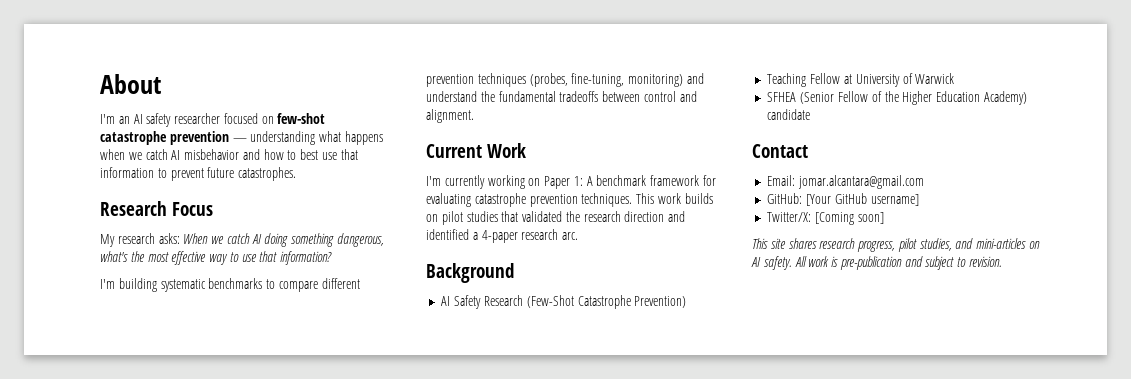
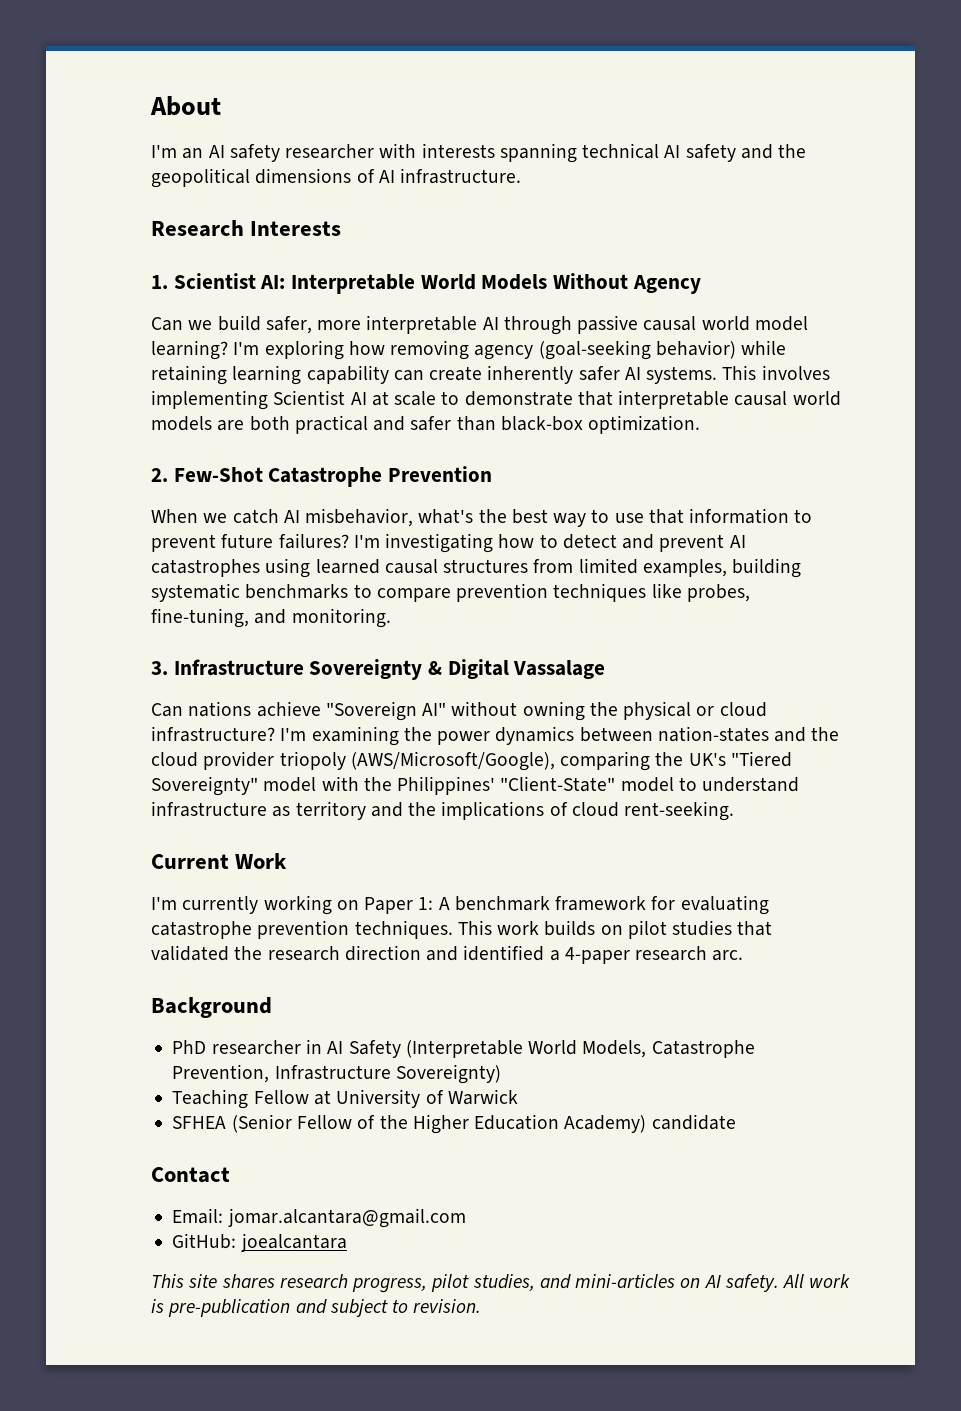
- I'm an AI safety researcher focused on few-shot catastrophe prevention — understanding what happens when we catch AI misbehavior and how to best use that information to prevent future catastrophes.
- Research Focus
- My research asks: When we catch AI doing something dangerous, what's the most effective way to use that information?
- I'm building systematic benchmarks to compare different prevention techniques (probes, fine-tuning, monitoring) and understand the fundamental tradeoffs between control and alignment.
+ I'm an AI safety researcher with interests spanning technical AI safety and the geopolitical dimensions of AI infrastructure.
+ Research Interests
+ 1. Scientist AI: Interpretable World Models Without Agency
+ Can we build safer, more interpretable AI through passive causal world model learning? I'm exploring how removing agency (goal-seeking behavior) while retaining learning capability can create inherently safer AI systems. This involves implementing Scientist AI at scale to demonstrate that interpretable causal world models are both practical and safer than black-box optimization.
+ 2. Few-Shot Catastrophe Prevention
+ When we catch AI misbehavior, what's the best way to use that information to prevent future failures? I'm investigating how to detect and prevent AI catastrophes using learned causal structures from limited examples, building systematic benchmarks to compare prevention techniques like probes, fine-tuning, and monitoring.
+ 3. Infrastructure Sovereignty & Digital Vassalage
+ Can nations achieve "Sovereign AI" without owning the physical or cloud infrastructure? I'm examining the power dynamics between nation-states and the cloud provider triopoly (AWS/Microsoft/Google), comparing the UK's "Tiered Sovereignty" model with the Philippines' "Client-State" model to understand infrastructure as territory and the implications of cloud rent-seeking.
- AI Safety Research (Few-Shot Catastrophe Prevention)
+ PhD researcher in AI Safety (Interpretable World Models, Catastrophe Prevention, Infrastructure Sovereignty)
- GitHub: [Your GitHub username]
- Twitter/X: [Coming soon]
+ GitHub: joealcantara

